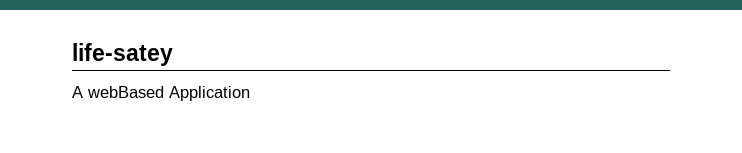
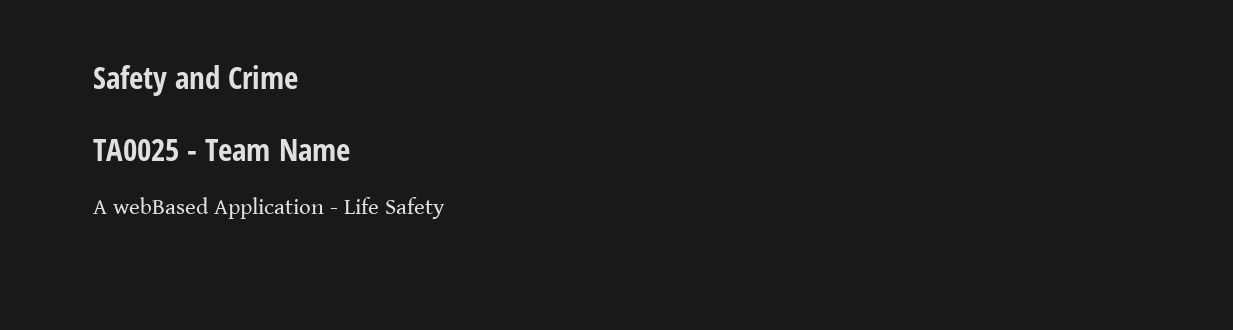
- life-satey
+ Safety and Crime
+ TA0025 - Team Name
- A webBased Application
+ A webBased Application - Life Safety

